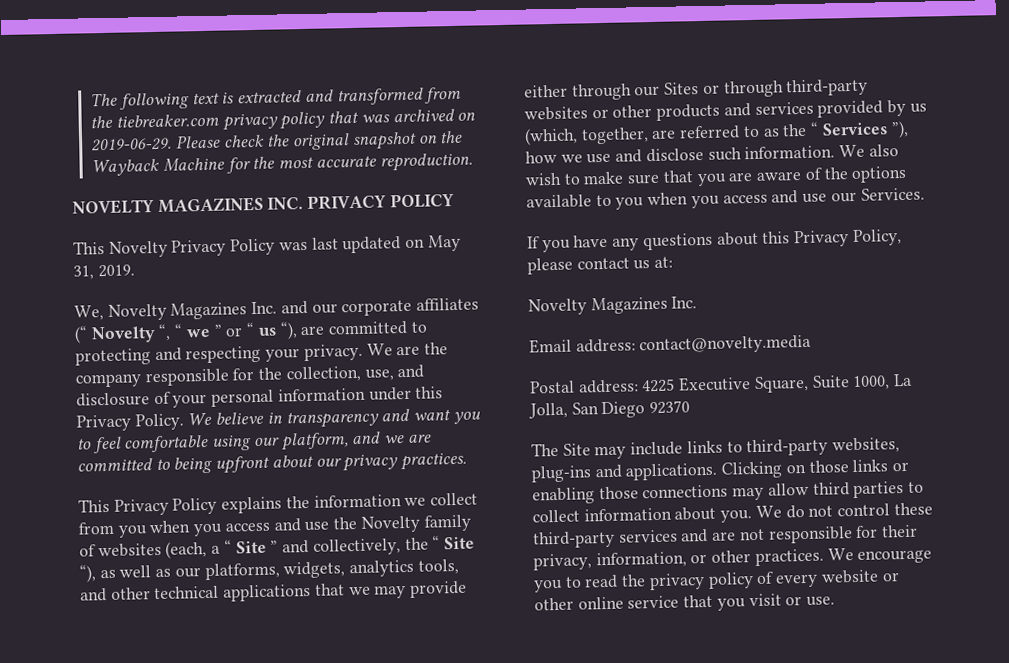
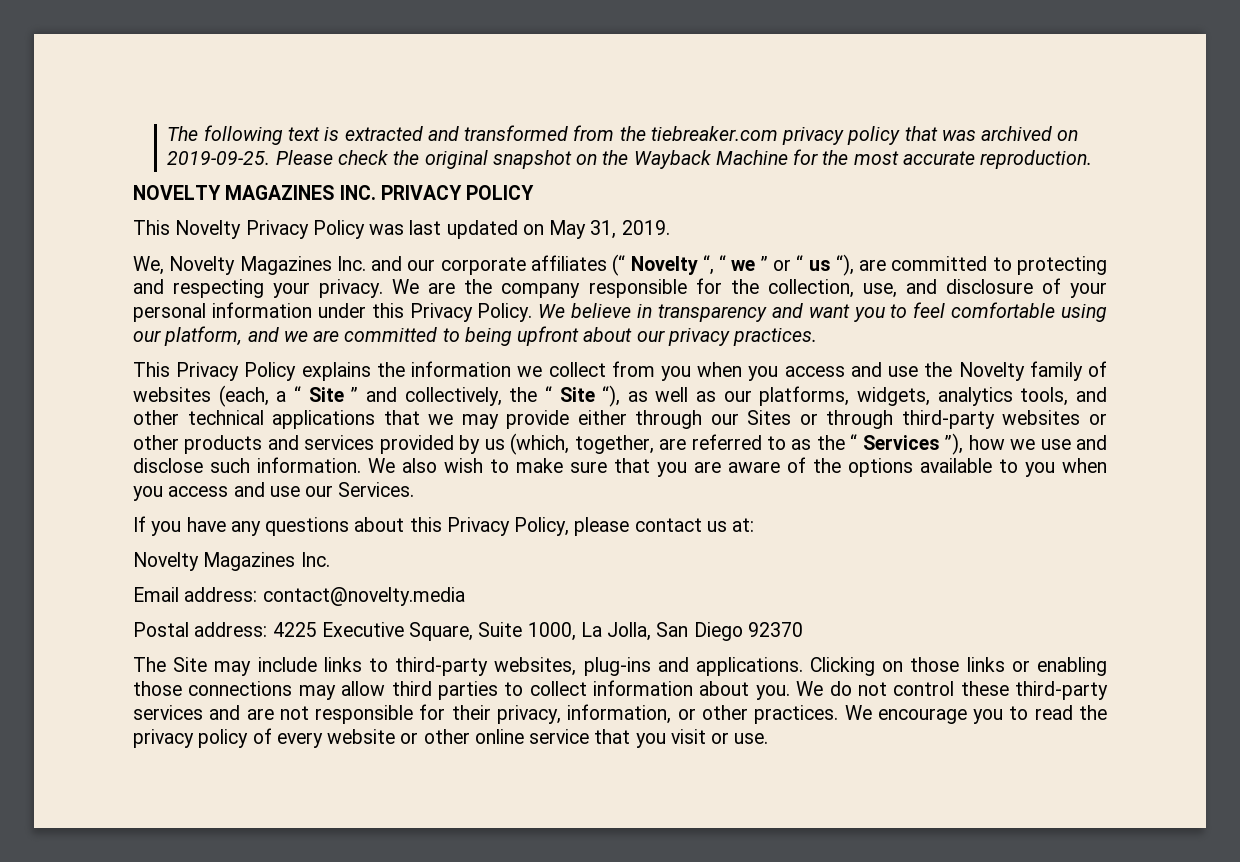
- The following text is extracted and transformed from the tiebreaker.com privacy policy that was archived on 2019-06-29.
+ The following text is extracted and transformed from the tiebreaker.com privacy policy that was archived on 2019-09-25.

